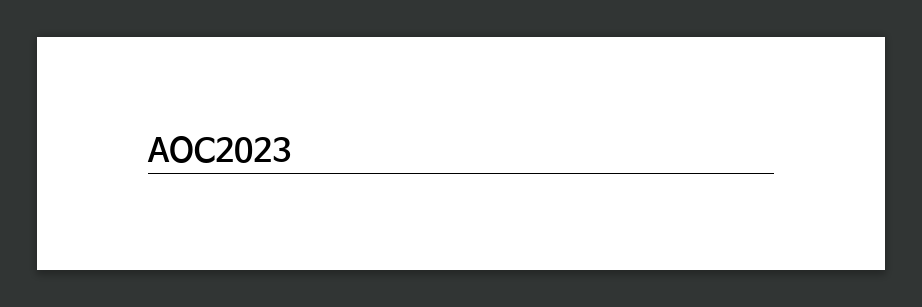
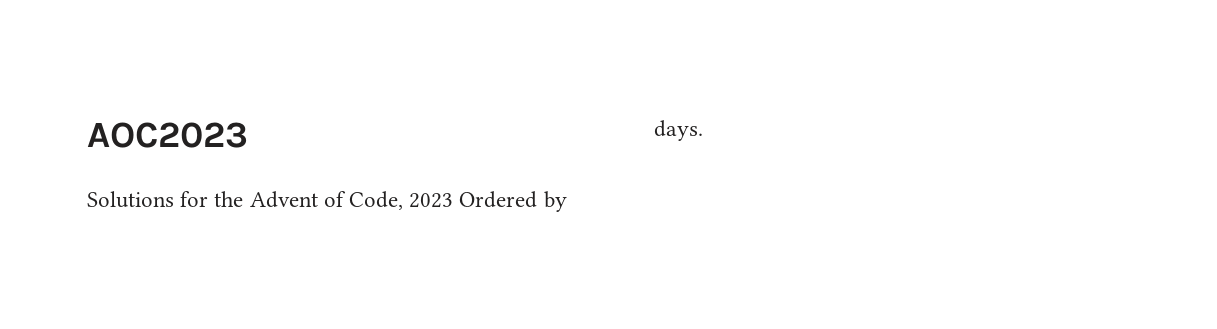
+ Solutions for the Advent of Code, 2023 Ordered by days.

